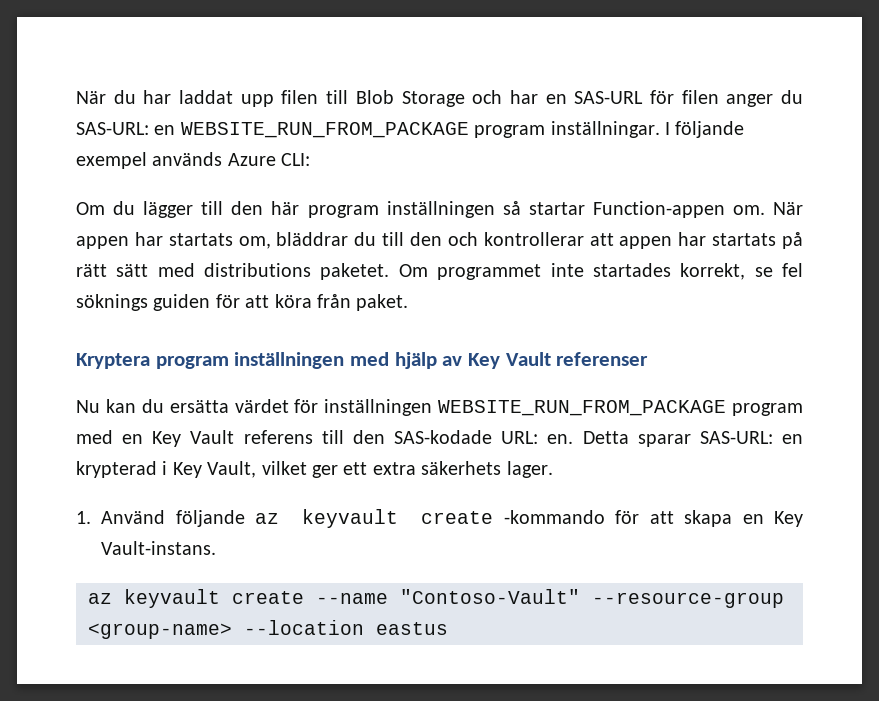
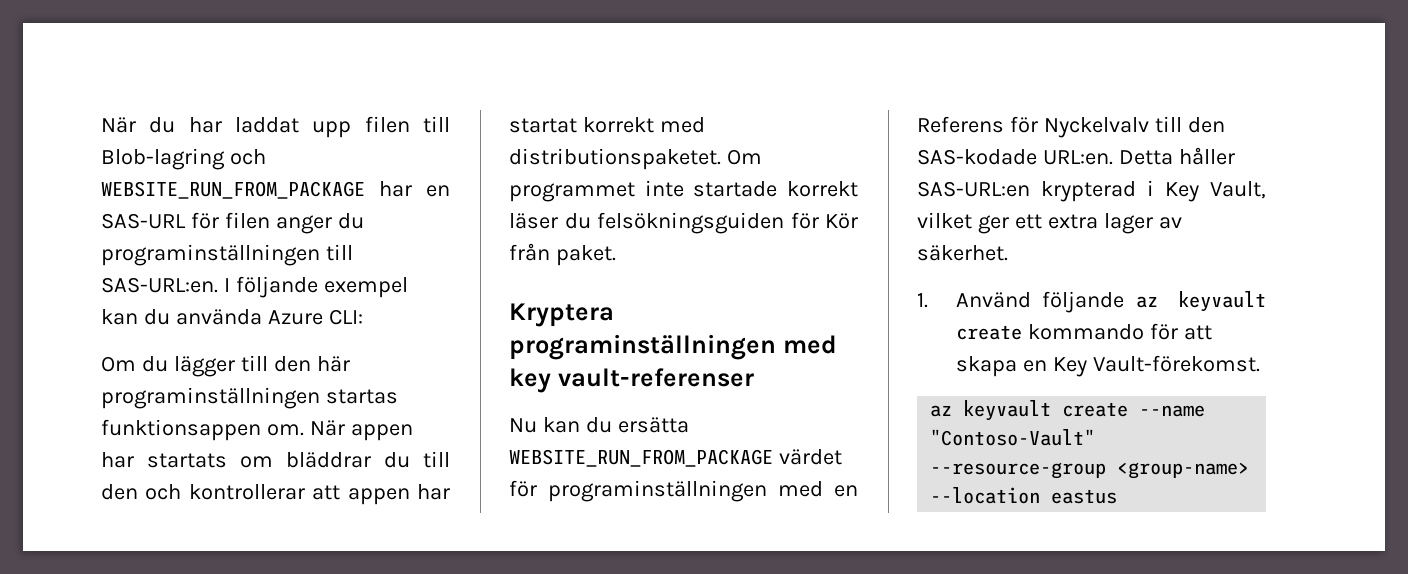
- När du har laddat upp filen till Blob Storage och har en SAS-URL för filen anger du SAS-URL: en WEBSITE_RUN_FROM_PACKAGE program inställningar. I följande exempel används Azure CLI:
+ När du har laddat upp filen till Blob-lagring och WEBSITE_RUN_FROM_PACKAGE har en SAS-URL för filen anger du programinställningen till SAS-URL:en. I följande exempel kan du använda Azure CLI:
- Om du lägger till den här program inställningen så startar Function-appen om.
+ Om du lägger till den här programinställningen startas funktionsappen om.
- När appen har startats om, bläddrar du till den och kontrollerar att appen har startats på rätt sätt med distributions paketet. Om programmet inte startades korrekt, se fel söknings guiden för att köra från paket.
- Kryptera program inställningen med hjälp av Key Vault referenser
+ När appen har startats om bläddrar du till den och kontrollerar att appen har startat korrekt med distributionspaketet. Om programmet inte startade korrekt läser du felsökningsguiden för Kör från paket.
+ Kryptera programinställningen med key vault-referenser
- Nu kan du ersätta värdet för inställningen WEBSITE_RUN_FROM_PACKAGE program med en Key Vault referens till den SAS-kodade URL: en. Detta sparar SAS-URL: en krypterad i Key Vault, vilket ger ett extra säkerhets lager.
+ Nu kan du ersätta WEBSITE_RUN_FROM_PACKAGE värdet för programinställningen med en Referens för Nyckelvalv till den SAS-kodade URL:en. Detta håller SAS-URL:en krypterad i Key Vault, vilket ger ett extra lager av säkerhet.
- 1. Använd följande az keyvault create -kommando för att skapa en Key Vault-instans.
+ 1. Använd följande az keyvault create kommando för att skapa en Key Vault-förekomst.

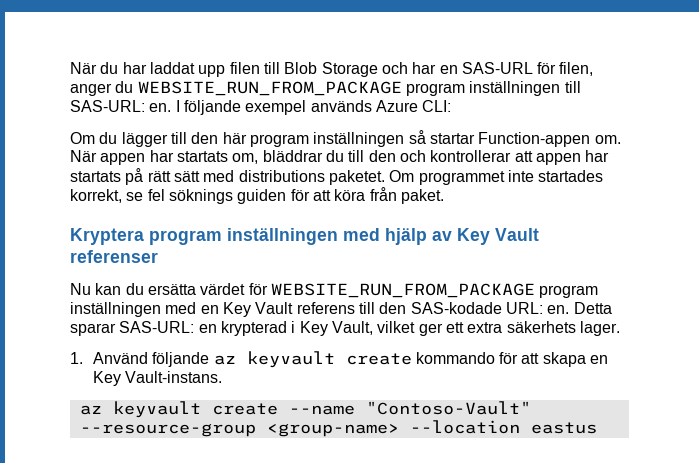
- När du har laddat upp filen till Blob-lagring och WEBSITE_RUN_FROM_PACKAGE har en SAS-URL för filen anger du programinställningen till SAS-URL:en. I följande exempel kan du använda Azure CLI:
+ När du har laddat upp filen till Blob Storage och har en SAS-URL för filen, anger du WEBSITE_RUN_FROM_PACKAGE program inställningen till SAS-URL: en. I följande exempel används Azure CLI:
- Om du lägger till den här programinställningen startas funktionsappen om.
+ Om du lägger till den här program inställningen så startar Function-appen om.
- När appen har startats om bläddrar du till den och kontrollerar att appen har startat korrekt med distributionspaketet. Om programmet inte startade korrekt läser du felsökningsguiden för Kör från paket.
- Kryptera programinställningen med key vault-referenser
+ När appen har startats om, bläddrar du till den och kontrollerar att appen har startats på rätt sätt med distributions paketet. Om programmet inte startades korrekt, se fel söknings guiden för att köra från paket.
+ Kryptera program inställningen med hjälp av Key Vault referenser
- Nu kan du ersätta WEBSITE_RUN_FROM_PACKAGE värdet för programinställningen med en Referens för Nyckelvalv till den SAS-kodade URL:en. Detta håller SAS-URL:en krypterad i Key Vault, vilket ger ett extra lager av säkerhet.
+ Nu kan du ersätta värdet för WEBSITE_RUN_FROM_PACKAGE program inställningen med en Key Vault referens till den SAS-kodade URL: en. Detta sparar SAS-URL: en krypterad i Key Vault, vilket ger ett extra säkerhets lager.
- 1. Använd följande az keyvault create kommando för att skapa en Key Vault-förekomst.
+ 1. Använd följande az keyvault create kommando för att skapa en Key Vault-instans.

